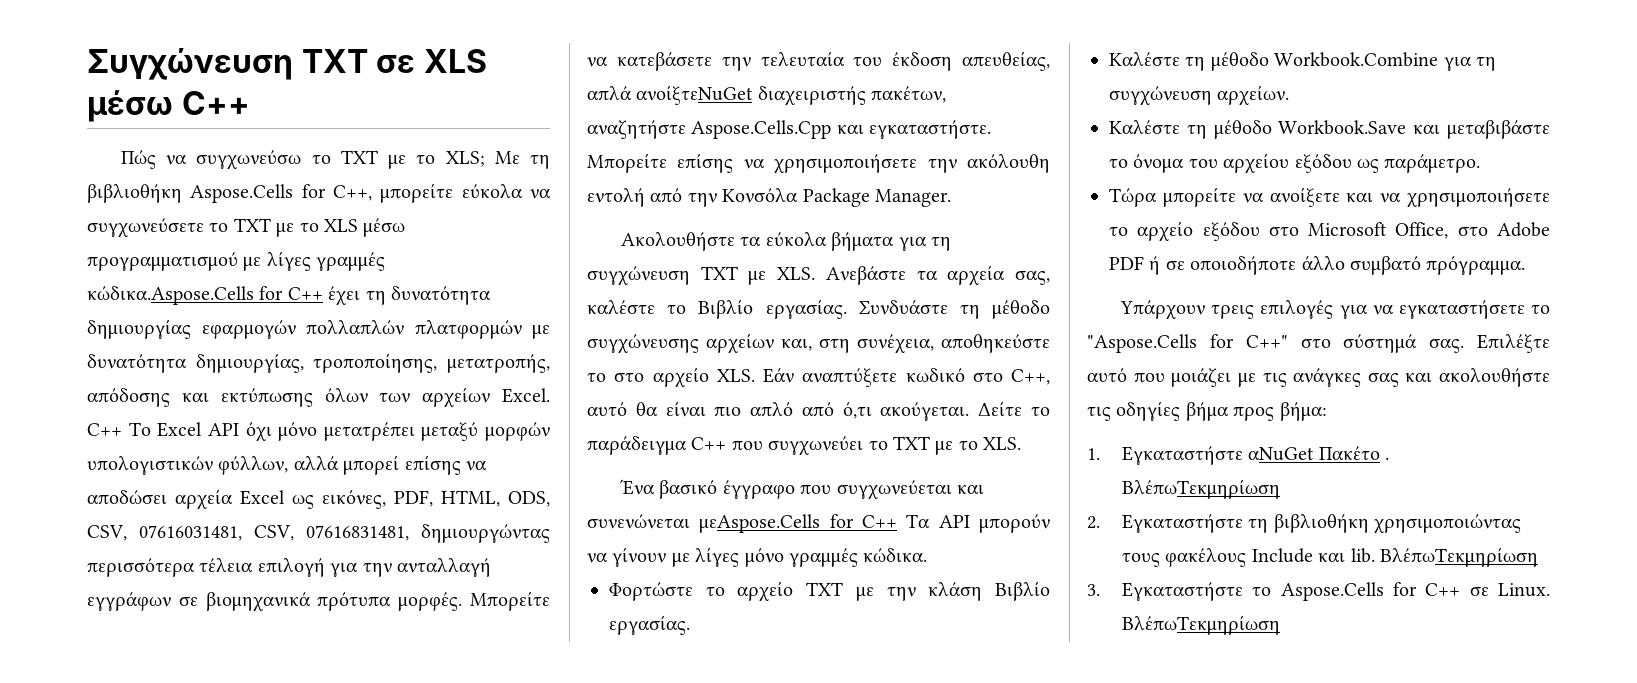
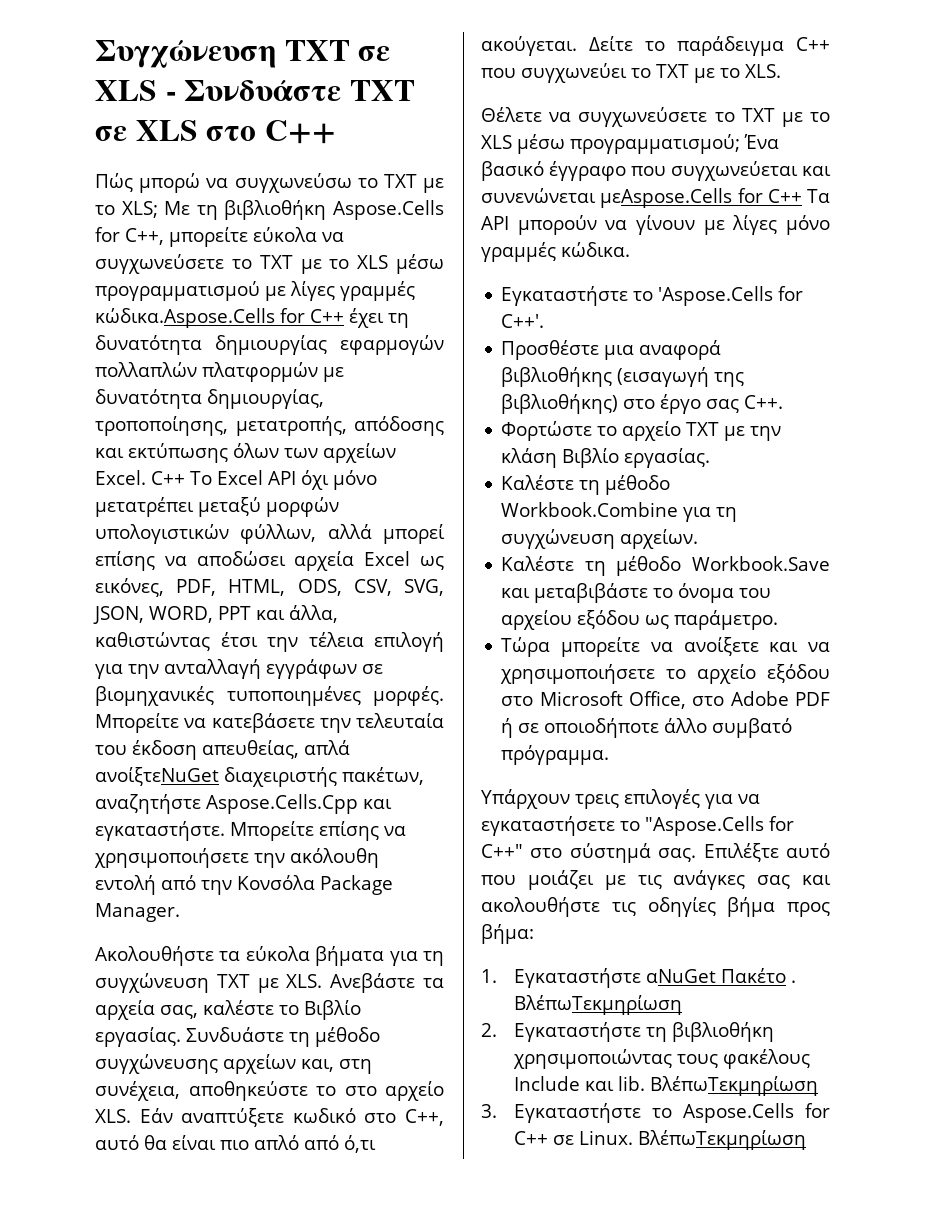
- Συγχώνευση TXT σε XLS μέσω C++
+ Συγχώνευση TXT σε XLS - Συνδυάστε TXT σε XLS στο C++
- Πώς να συγχωνεύσω το TXT με το XLS; Με τη βιβλιοθήκη Aspose.Cells for C++, μπορείτε εύκολα να συγχωνεύσετε το TXT με το XLS μέσω προγραμματισμού με λίγες γραμμές κώδικα.Aspose.Cells for C++ έχει τη δυνατότητα δημιουργίας εφαρμογών πολλαπλών πλατφορμών με δυνατότητα δημιουργίας, τροποποίησης, μετατροπής, απόδοσης και εκτύπωσης όλων των αρχείων Excel.
+ Πώς μπορώ να συγχωνεύσω το TXT με το XLS; Με τη βιβλιοθήκη Aspose.Cells for C++, μπορείτε εύκολα να συγχωνεύσετε το TXT με το XLS μέσω προγραμματισμού με λίγες γραμμές κώδικα.Aspose.Cells for C++ έχει τη δυνατότητα δημιουργίας εφαρμογών πολλαπλών πλατφορμών με δυνατότητα δημιουργίας, τροποποίησης, μετατροπής, απόδοσης και εκτύπωσης όλων των αρχείων Excel.
- C++ Το Excel API όχι μόνο μετατρέπει μεταξύ μορφών υπολογιστικών φύλλων, αλλά μπορεί επίσης να αποδώσει αρχεία Excel ως εικόνες, PDF, HTML, ODS, CSV, 07616031481, CSV, 07616831481, δημιουργώντας περισσότερα τέλεια επιλογή για την ανταλλαγή εγγράφων σε βιομηχανικά πρότυπα μορφές.
+ C++ Το Excel API όχι μόνο μετατρέπει μεταξύ μορφών υπολογιστικών φύλλων, αλλά μπορεί επίσης να αποδώσει αρχεία Excel ως εικόνες, PDF, HTML, ODS, CSV, SVG, JSON, WORD, PPT και άλλα, καθιστώντας έτσι την τέλεια επιλογή για την ανταλλαγή εγγράφων σε βιομηχανικές τυποποιημένες μορφές.
- Ένα βασικό έγγραφο που συγχωνεύεται και συνενώνεται μεAspose.Cells for C++ Τα API μπορούν να γίνουν με λίγες μόνο γραμμές κώδικα.
+ Θέλετε να συγχωνεύσετε το TXT με το XLS μέσω προγραμματισμού; Ένα βασικό έγγραφο που συγχωνεύεται και συνενώνεται μεAspose.Cells for C++ Τα API μπορούν να γίνουν με λίγες μόνο γραμμές κώδικα.
+ Εγκαταστήστε το 'Aspose.Cells for C++'.
+ Προσθέστε μια αναφορά βιβλιοθήκης (εισαγωγή της βιβλιοθήκης) στο έργο σας C++.

